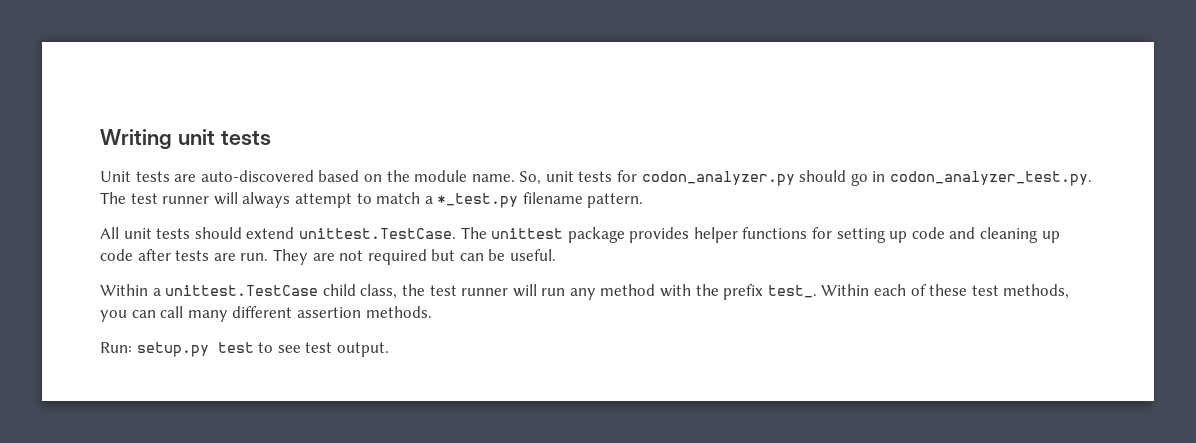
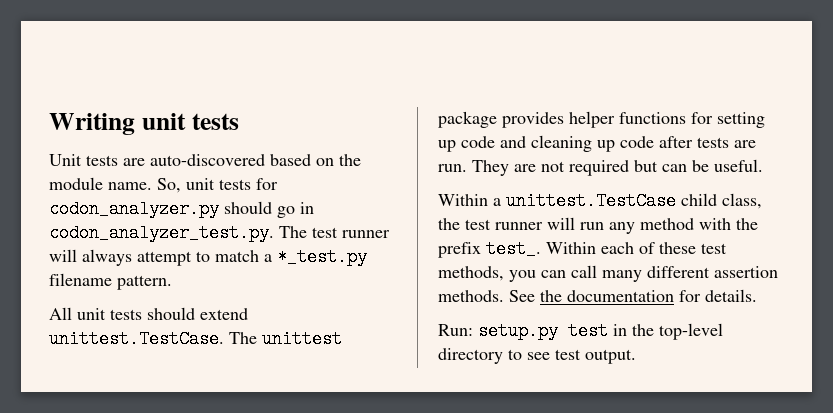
+ See the documentation for details.
- Run: setup.py test to see test output.
+ Run: setup.py test in the top-level directory to see test output.

